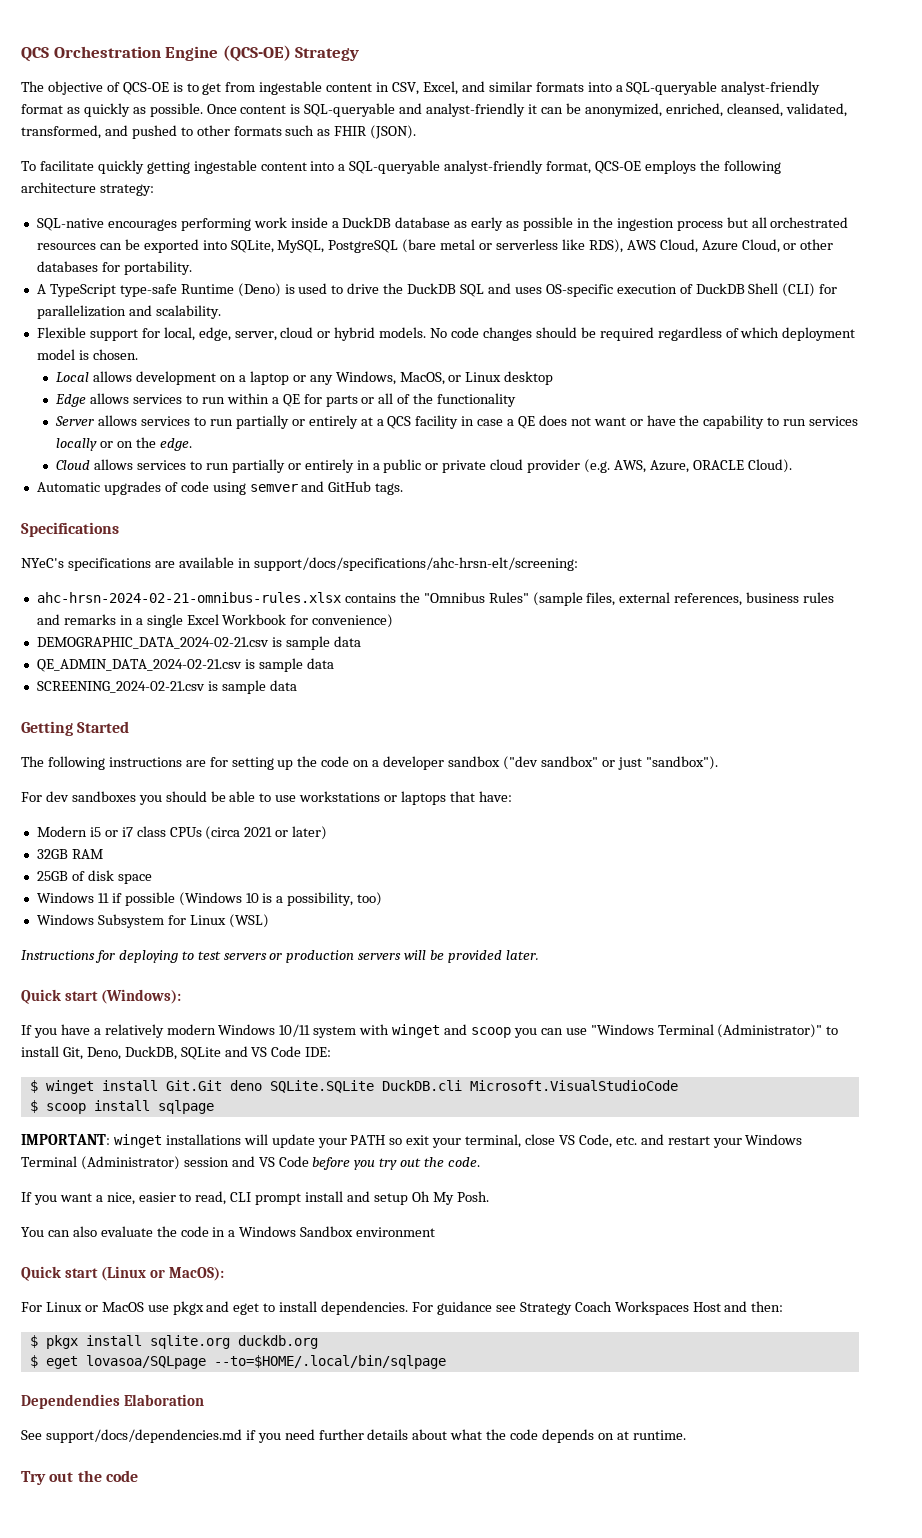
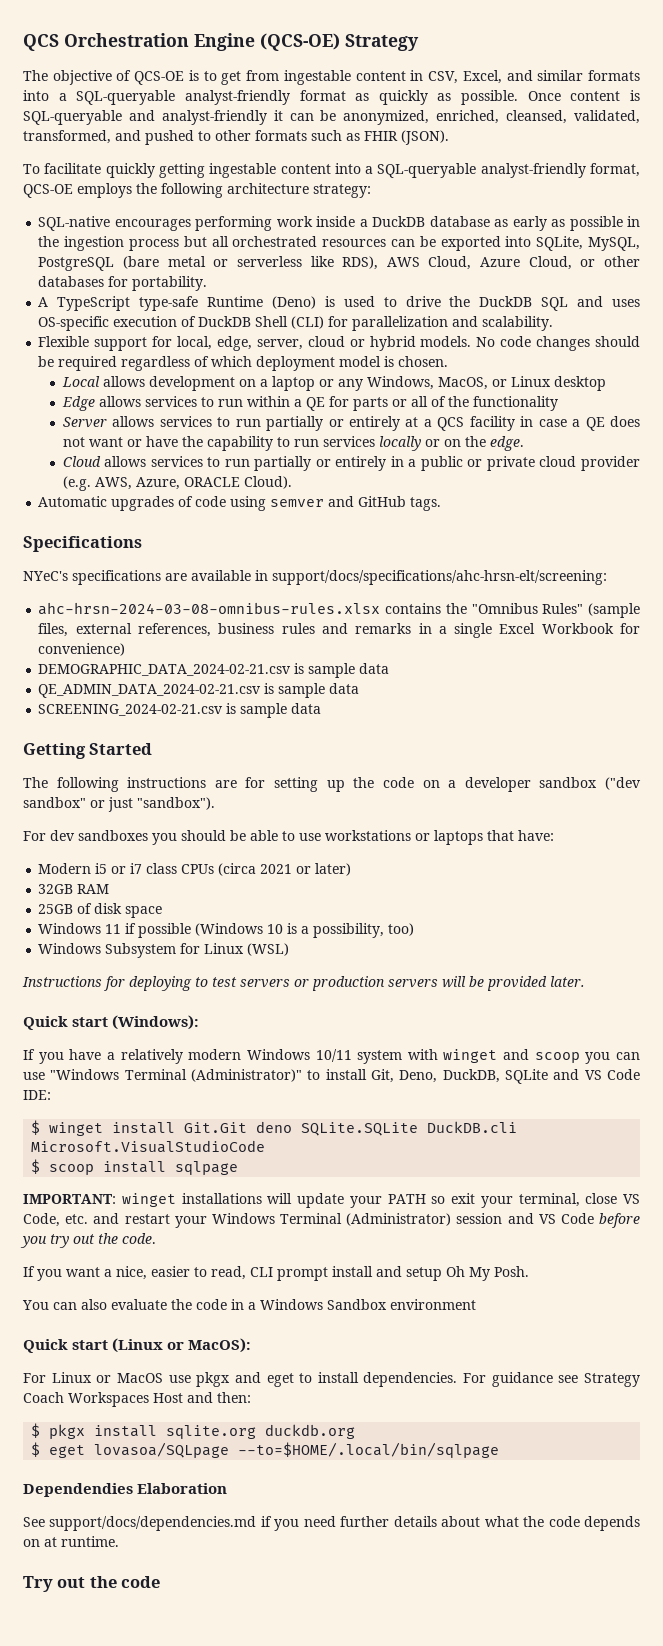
- ahc-hrsn-2024-02-21-omnibus-rules.xlsx contains the "Omnibus Rules" (sample files, external references, business rules and remarks in a single Excel Workbook for convenience)
+ ahc-hrsn-2024-03-08-omnibus-rules.xlsx contains the "Omnibus Rules" (sample files, external references, business rules and remarks in a single Excel Workbook for convenience)

